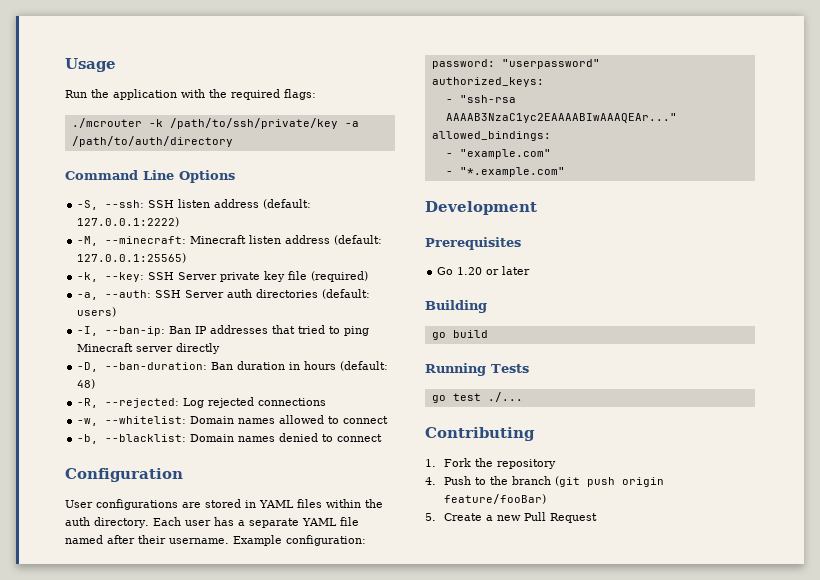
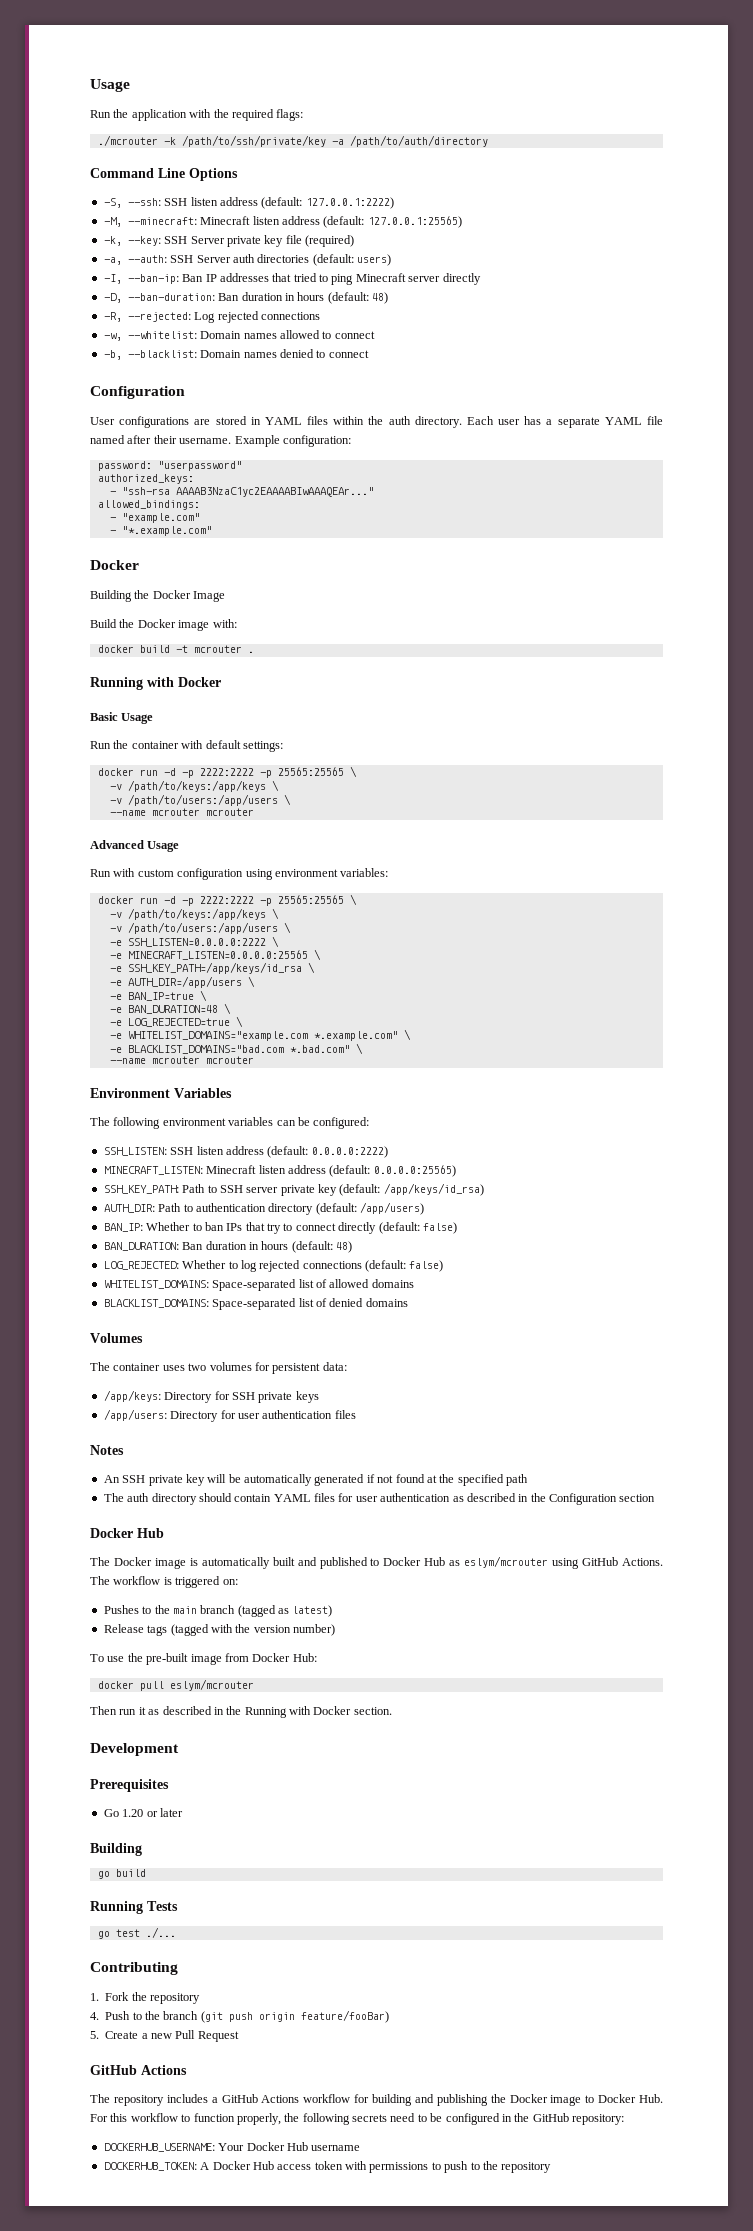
  - "*.example.com"
+ Docker
+ Building the Docker Image
+ Build the Docker image with:
+ docker build -t mcrouter .
+ Running with Docker
+ Basic Usage
+ Run the container with default settings:
+ docker run -d -p 2222:2222 -p 25565:25565 \
+ -v /path/to/keys:/app/keys \
+ -v /path/to/users:/app/users \
+ --name mcrouter mcrouter
+ Advanced Usage
+ Run with custom configuration using environment variables:
+ docker run -d -p 2222:2222 -p 25565:25565 \
+ -v /path/to/keys:/app/keys \
+ -v /path/to/users:/app/users \
+ -e SSH_LISTEN=0.0.0.0:2222 \
+ -e MINECRAFT_LISTEN=0.0.0.0:25565 \
+ -e SSH_KEY_PATH=/app/keys/id_rsa \
+ -e AUTH_DIR=/app/users \
+ -e BAN_IP=true \
+ -e BAN_DURATION=48 \
+ -e LOG_REJECTED=true \
+ -e WHITELIST_DOMAINS="example.com *.example.com" \
+ -e BLACKLIST_DOMAINS="bad.com *.bad.com" \
+ --name mcrouter mcrouter
+ Environment Variables
+ The following environment variables can be configured:
+ SSH_LISTEN: SSH listen address (default: 0.0.0.0:2222)
+ MINECRAFT_LISTEN: Minecraft listen address (default: 0.0.0.0:25565)
+ SSH_KEY_PATH: Path to SSH server private key (default: /app/keys/id_rsa)
+ AUTH_DIR: Path to authentication directory (default: /app/users)
+ BAN_IP: Whether to ban IPs that try to connect directly (default: false)
+ BAN_DURATION: Ban duration in hours (default: 48)
+ LOG_REJECTED: Whether to log rejected connections (default: false)
+ WHITELIST_DOMAINS: Space-separated list of allowed domains
+ BLACKLIST_DOMAINS: Space-separated list of denied domains
+ Volumes
+ The container uses two volumes for persistent data:
+ /app/keys: Directory for SSH private keys
+ /app/users: Directory for user authentication files
+ Notes
+ An SSH private key will be automatically generated if not found at the specified path
+ The auth directory should contain YAML files for user authentication as described in the Configuration section
+ Docker Hub
+ The Docker image is automatically built and published to Docker Hub as eslym/mcrouter using GitHub Actions. The workflow is triggered on:
+ Pushes to the main branch (tagged as latest)
+ Release tags (tagged with the version number)
+ To use the pre-built image from Docker Hub:
+ docker pull eslym/mcrouter
+ Then run it as described in the Running with Docker section.
  5. Create a new Pull Request
+ GitHub Actions
+ The repository includes a GitHub Actions workflow for building and publishing the Docker image to Docker Hub. For this workflow to function properly, the following secrets need to be configured in the GitHub repository:
+ DOCKERHUB_USERNAME: Your Docker Hub username
+ DOCKERHUB_TOKEN: A Docker Hub access token with permissions to push to the repository

